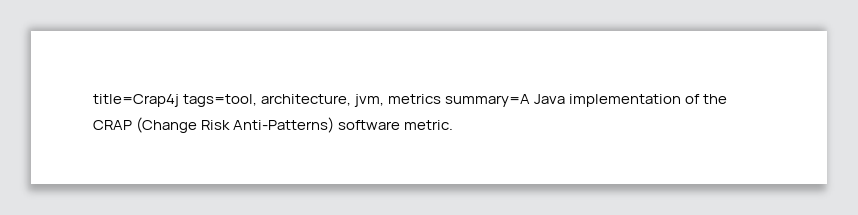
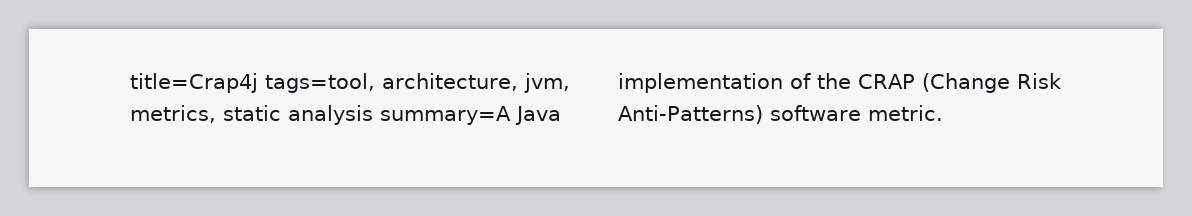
- title=Crap4j tags=tool, architecture, jvm, metrics summary=A Java implementation of the CRAP (Change Risk Anti-Patterns) software metric.
+ title=Crap4j tags=tool, architecture, jvm, metrics, static analysis summary=A Java implementation of the CRAP (Change Risk Anti-Patterns) software metric.

